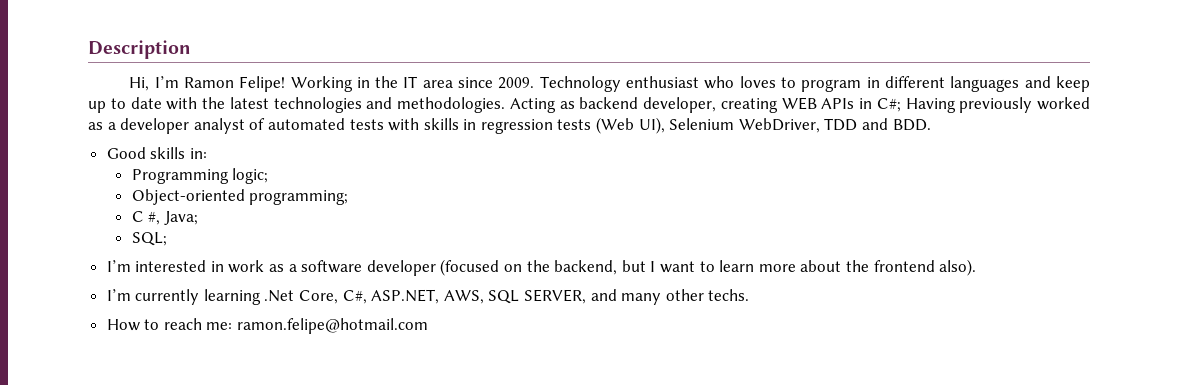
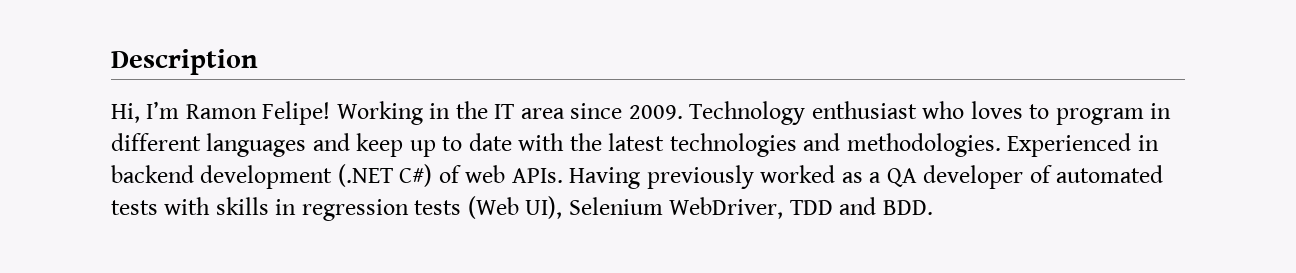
- Acting as backend developer, creating WEB APIs in C#; Having previously worked as a developer analyst of automated tests with skills in regression tests (Web UI), Selenium WebDriver, TDD and BDD.
+ Experienced in backend development (.NET C#) of web APIs. Having previously worked as a QA developer of automated tests with skills in regression tests (Web UI), Selenium WebDriver, TDD and BDD.
- Good skills in:
- Programming logic;
- Object-oriented programming;
- C #, Java;
- SQL;
- I’m interested in work as a software developer (focused on the backend, but I want to learn more about the frontend also).
- I’m currently learning .Net Core, C#, ASP.NET, AWS, SQL SERVER, and many other techs.
- How to reach me: ramon.felipe@hotmail.com

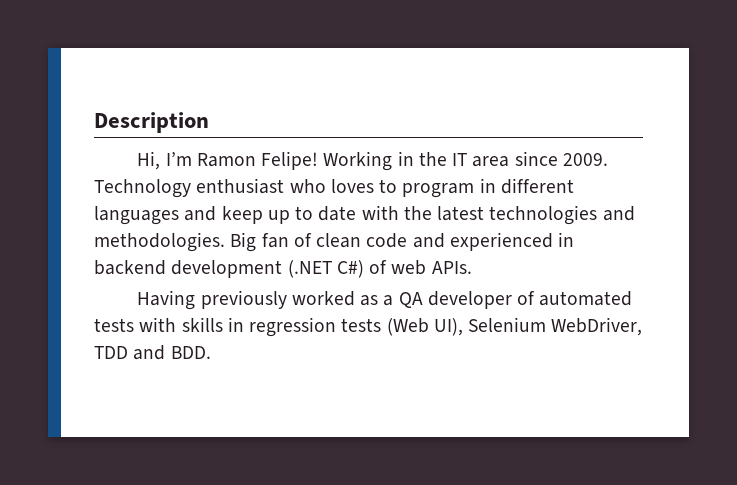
- Experienced in backend development (.NET C#) of web APIs. Having previously worked as a QA developer of automated tests with skills in regression tests (Web UI), Selenium WebDriver, TDD and BDD.
+ Big fan of clean code and experienced in backend development (.NET C#) of web APIs.
+ Having previously worked as a QA developer of automated tests with skills in regression tests (Web UI), Selenium WebDriver, TDD and BDD.

